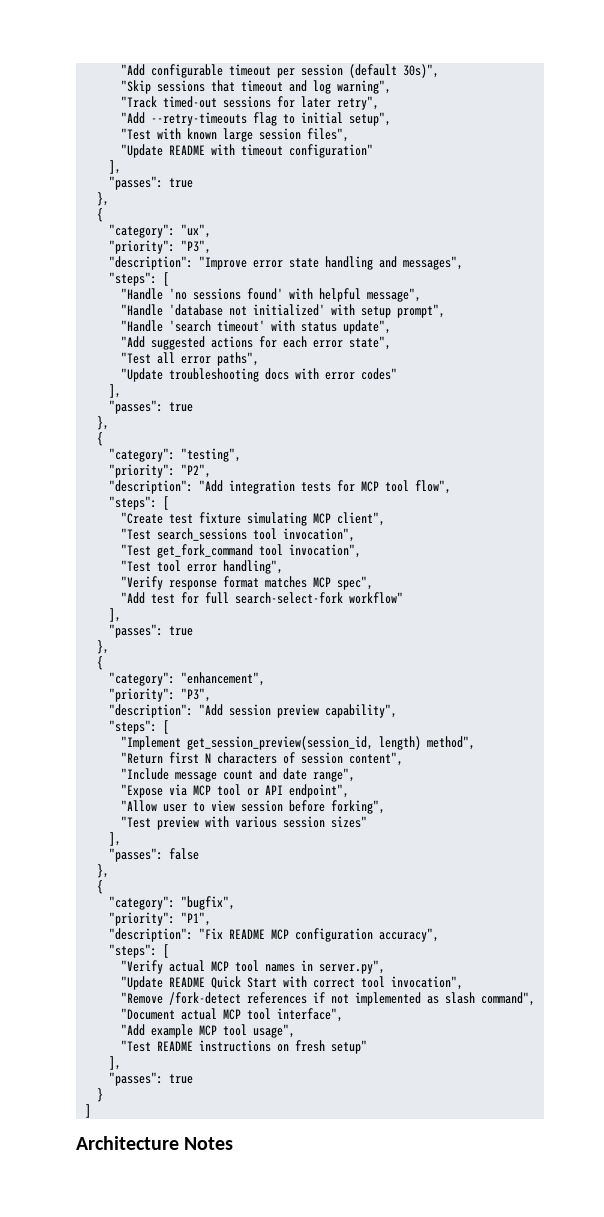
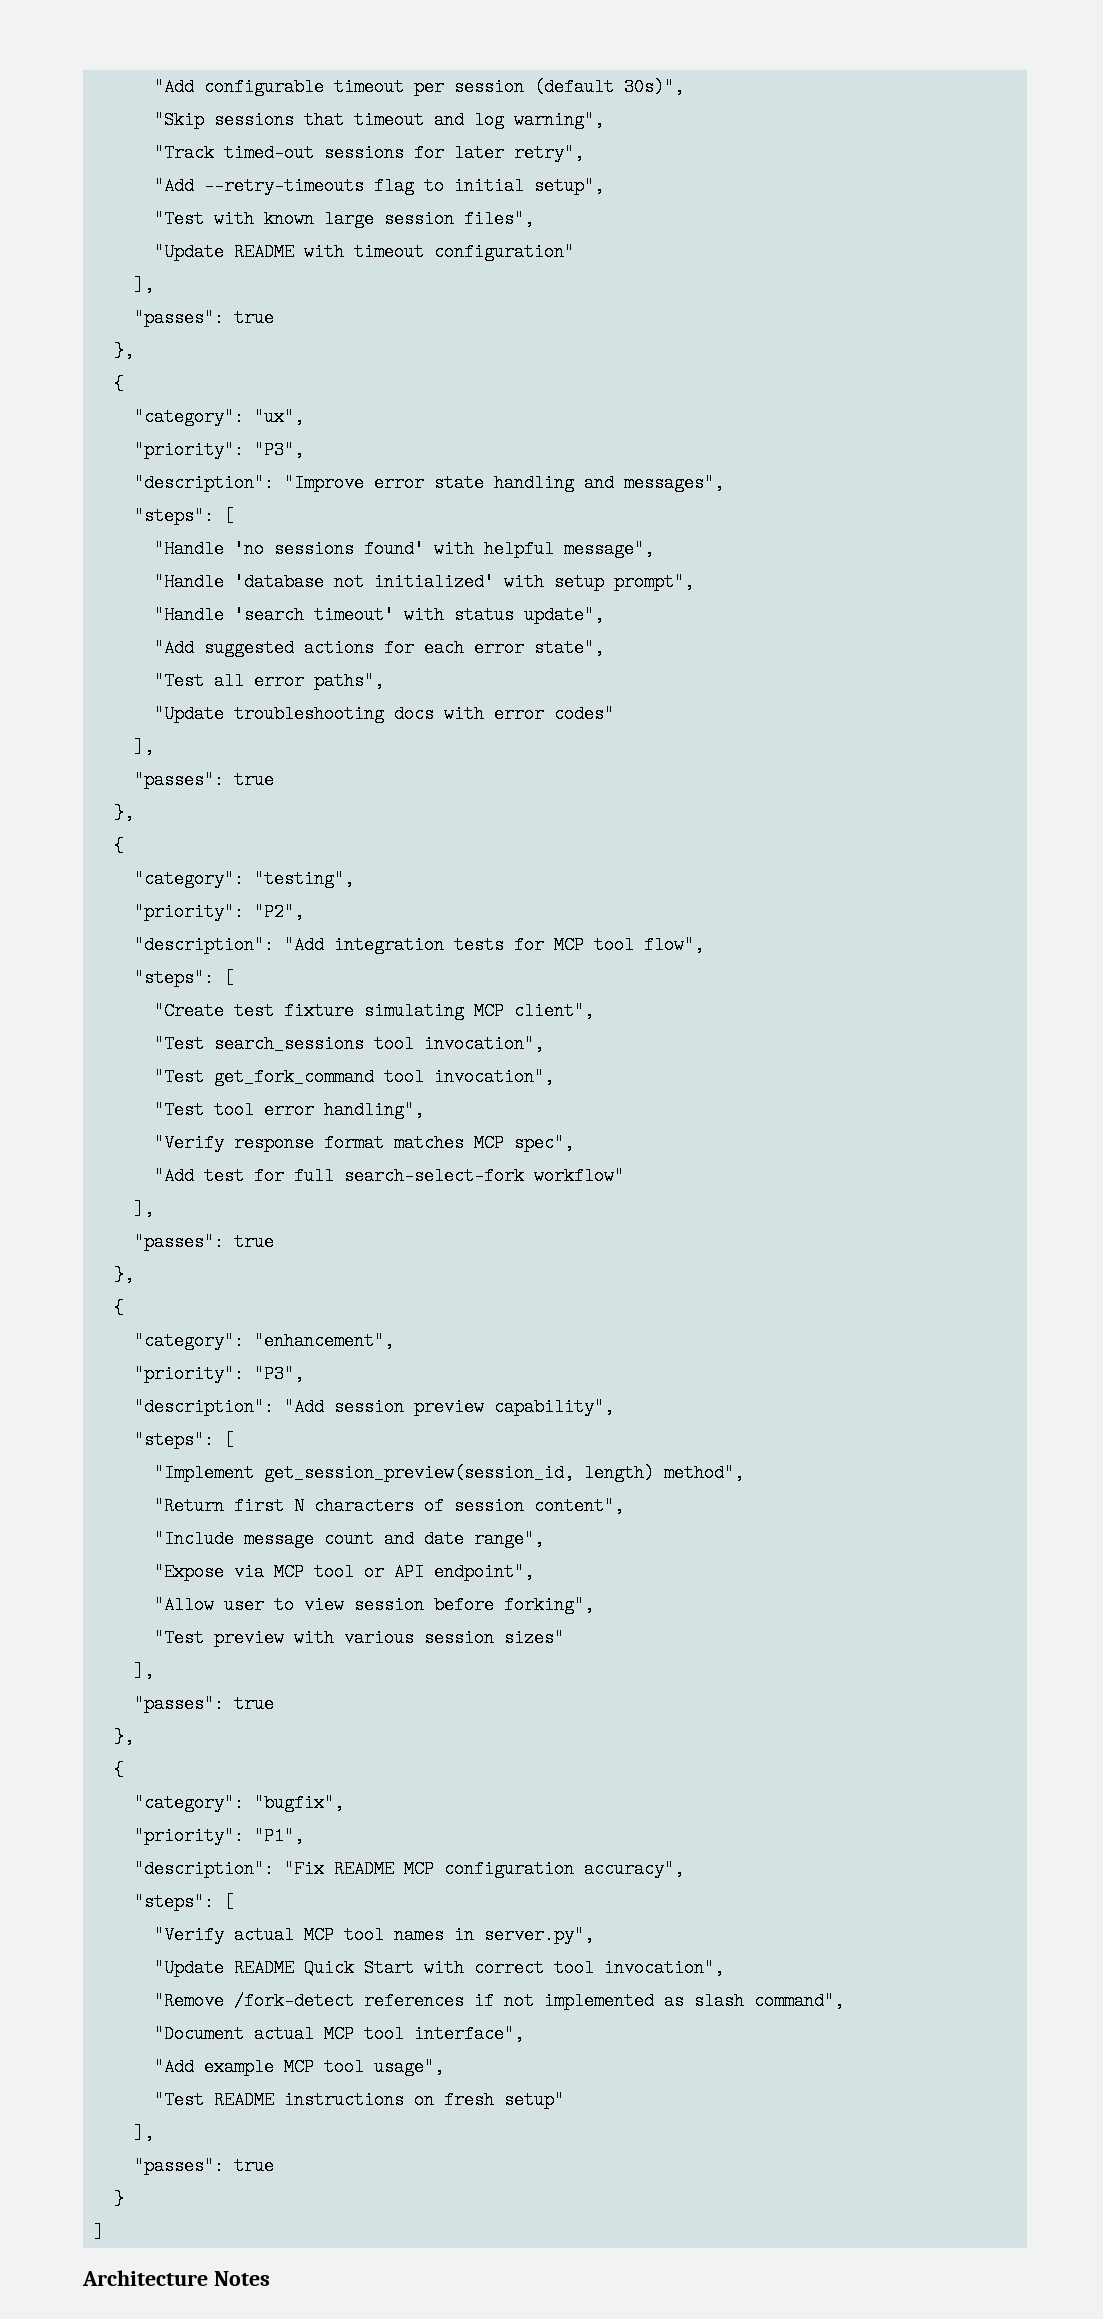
  "Test preview with various session sizes"
  ],
- "passes": false
+ "passes": true

